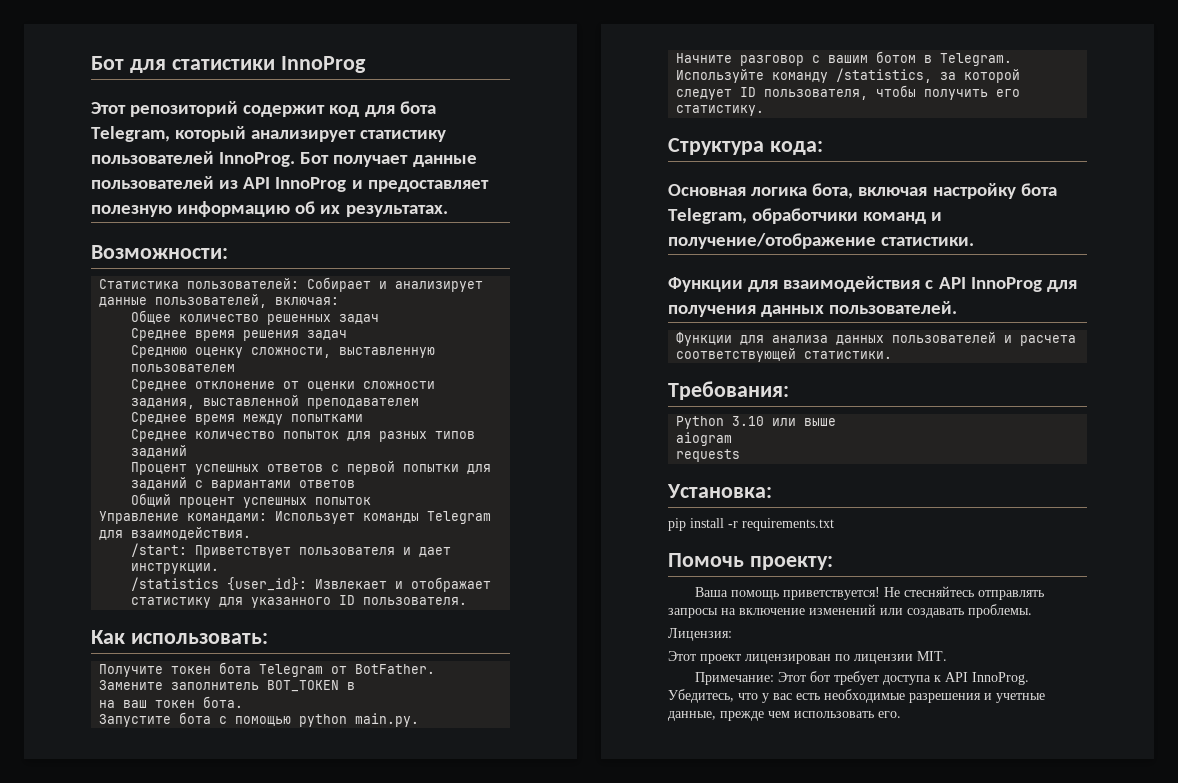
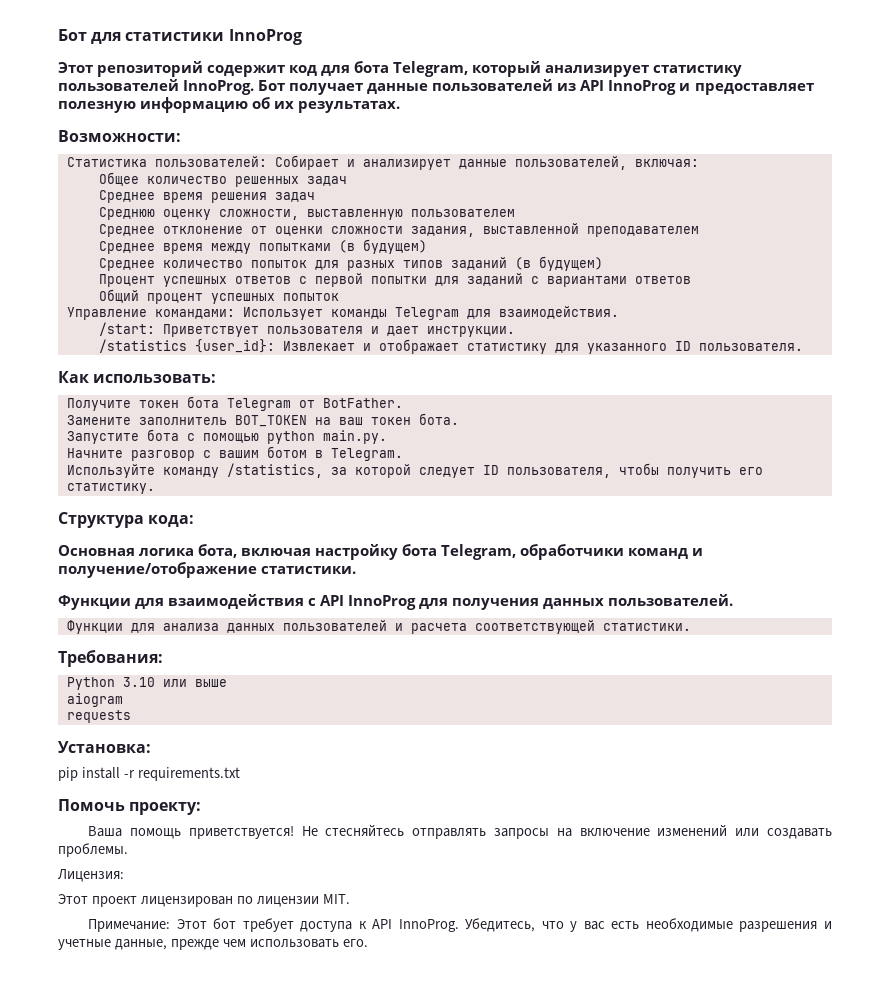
- Среднее время между попытками
+ Среднее время между попытками (в будущем)
- Среднее количество попыток для разных типов заданий
+ Среднее количество попыток для разных типов заданий (в будущем)
- Замените заполнитель BOT_TOKEN в
- на ваш токен бота.
+ Замените заполнитель BOT_TOKEN на ваш токен бота.

